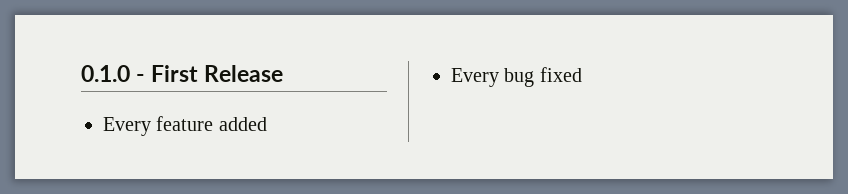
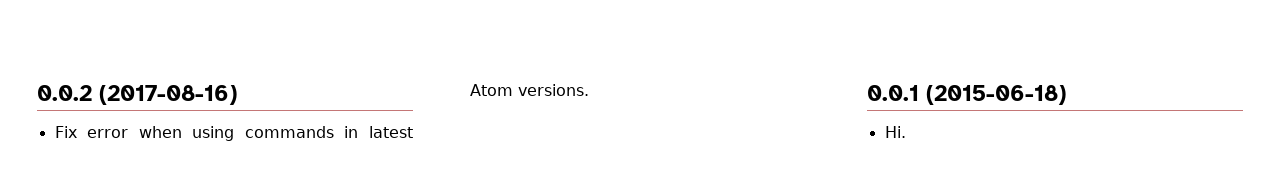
- 0.1.0 - First Release
- Every feature added
- Every bug fixed
+ 0.0.2 (2017-08-16)
+ Fix error when using commands in latest Atom versions.
+ 0.0.1 (2015-06-18)
+ Hi.

